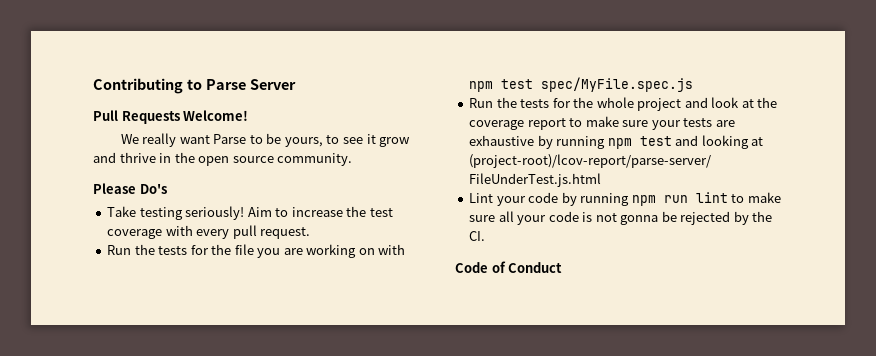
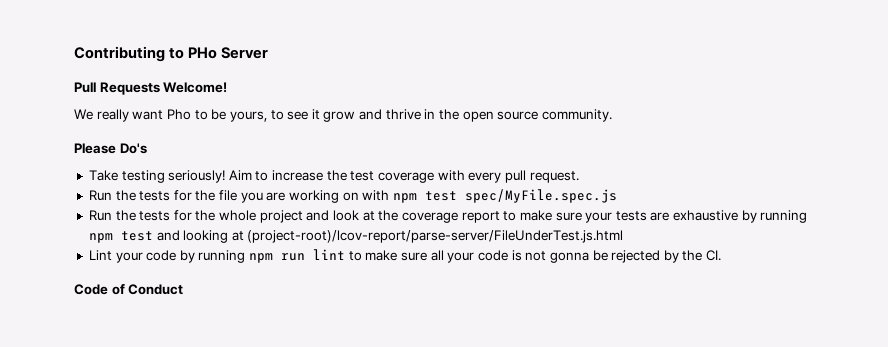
- Contributing to Parse Server
+ Contributing to PHo Server
- We really want Parse to be yours, to see it grow and thrive in the open source community.
+ We really want Pho to be yours, to see it grow and thrive in the open source community.

